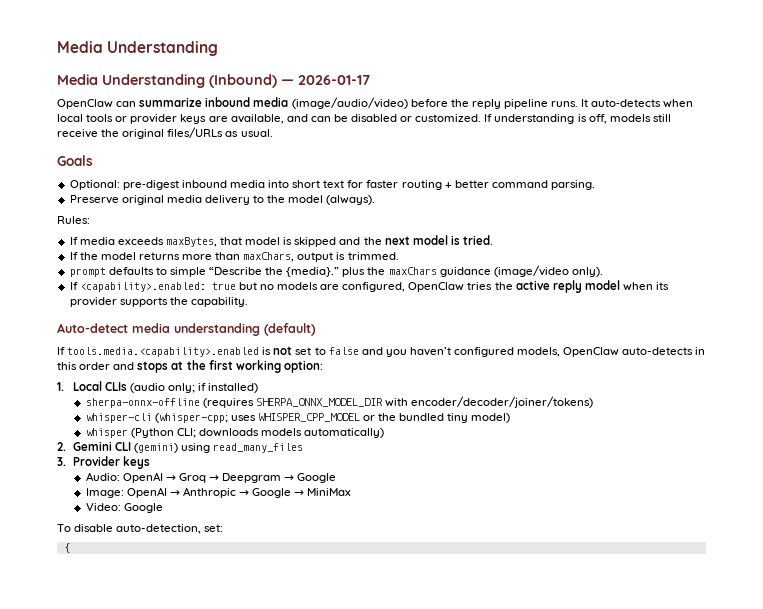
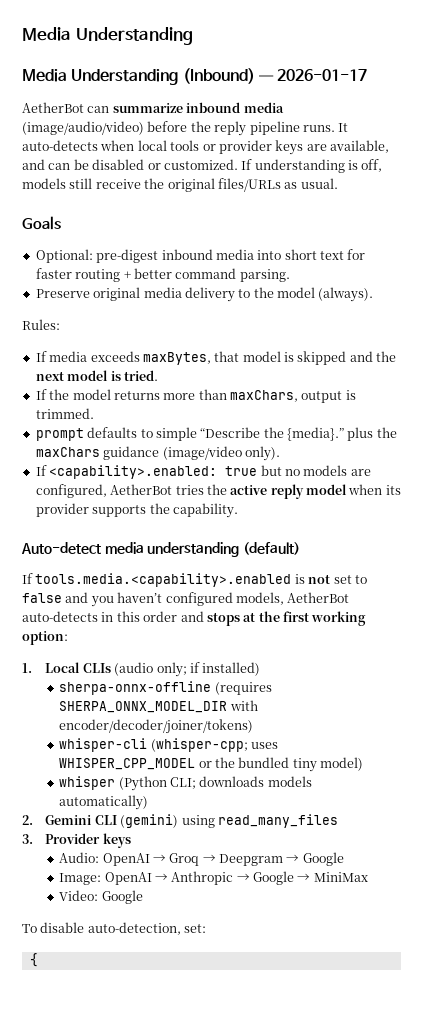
- OpenClaw can summarize inbound media (image/audio/video) before the reply pipeline runs.
+ AetherBot can summarize inbound media (image/audio/video) before the reply pipeline runs.
- If <capability>.enabled: true but no models are configured, OpenClaw tries the active reply model when its provider supports the capability.
+ If <capability>.enabled: true but no models are configured, AetherBot tries the active reply model when its provider supports the capability.
- If tools.media.<capability>.enabled is not set to false and you haven’t configured models, OpenClaw auto-detects in this order and stops at the first working option:
+ If tools.media.<capability>.enabled is not set to false and you haven’t configured models, AetherBot auto-detects in this order and stops at the first working option:

